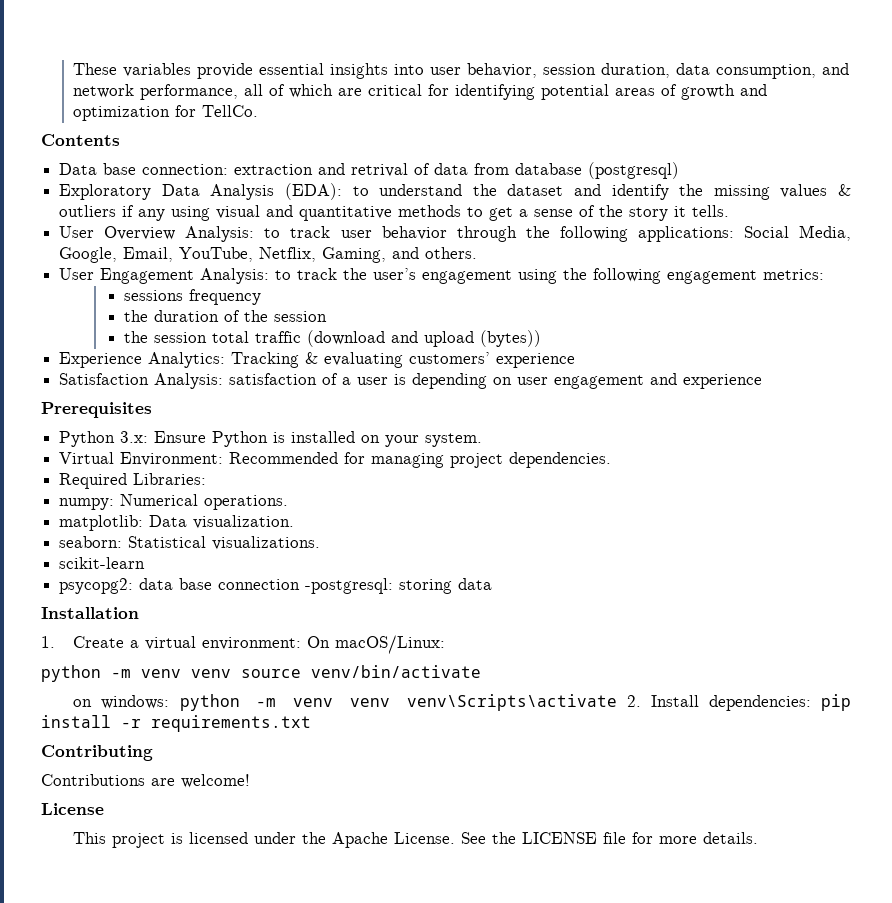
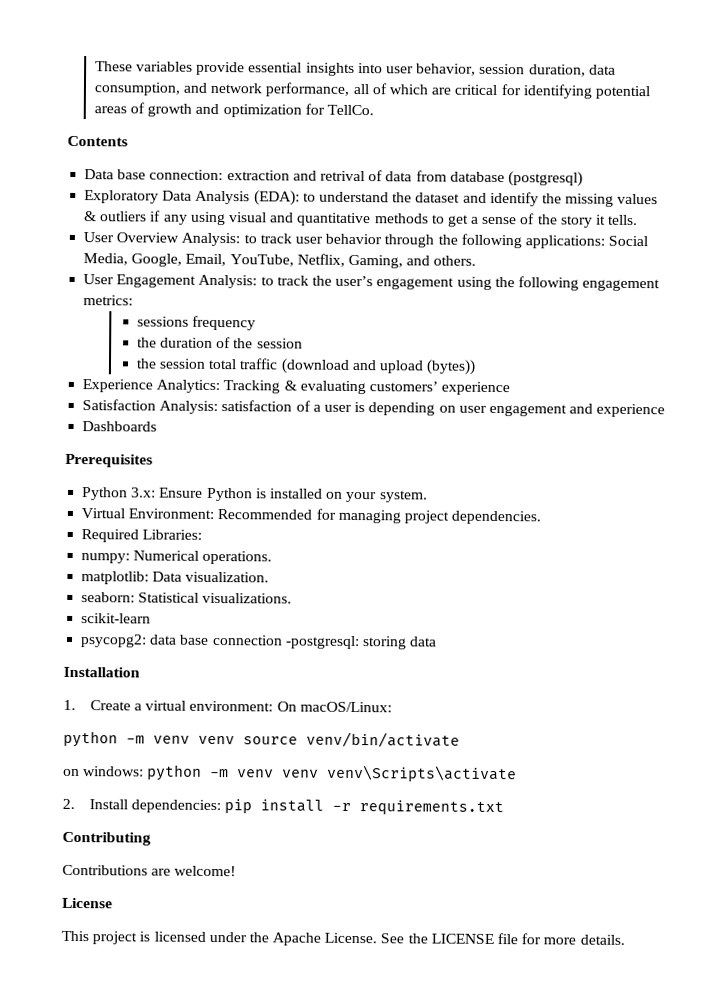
+ Dashboards
- on windows: python -m venv venv venv\Scripts\activate 2. Install dependencies: pip install -r requirements.txt
+ on windows: python -m venv venv venv\Scripts\activate
+ 2. Install dependencies: pip install -r requirements.txt

